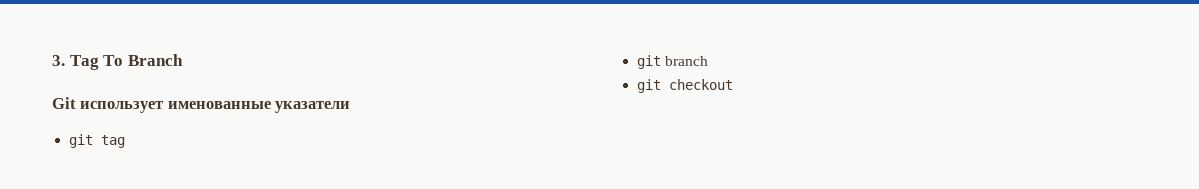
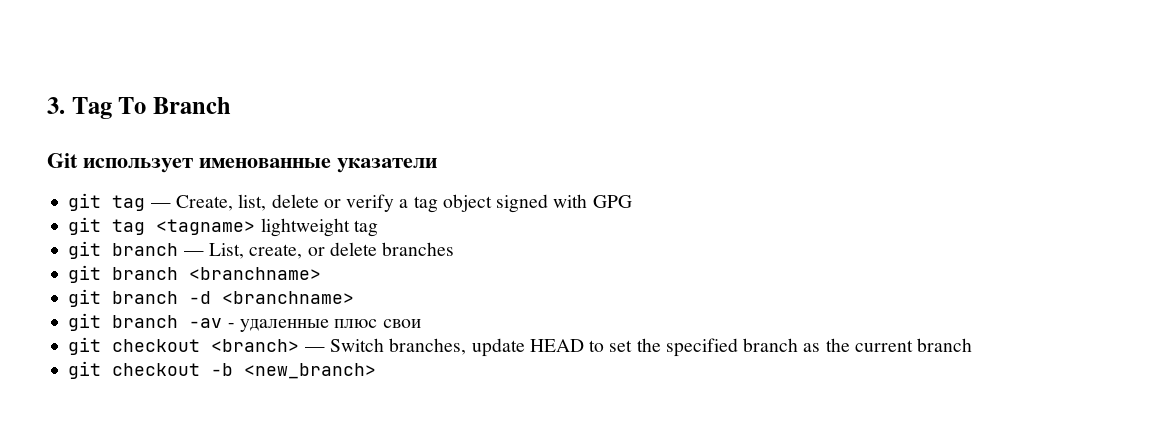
- git tag
- git branch
+ git tag — Create, list, delete or verify a tag object signed with GPG
+ git tag <tagname> lightweight tag
+ git branch — List, create, or delete branches
+ git branch <branchname>
+ git branch -d <branchname>
+ git branch -av - удаленные плюс свои
+ git checkout <branch> — Switch branches, update HEAD to set the specified branch as the current branch
- git checkout
+ git checkout -b <new_branch>

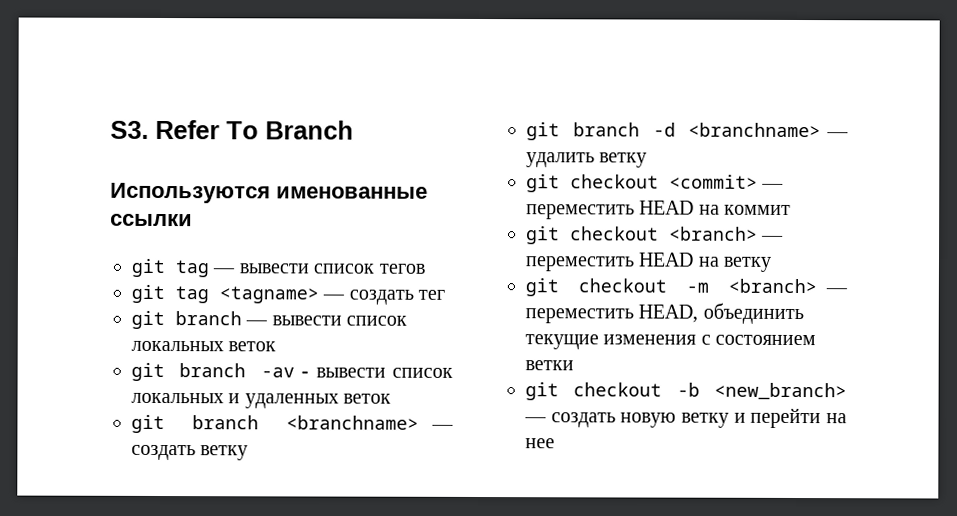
- 3. Tag To Branch
+ S3. Refer To Branch
- Git использует именованные указатели
+ Используются именованные ссылки
- git tag — Create, list, delete or verify a tag object signed with GPG
+ git tag — вывести список тегов
- git tag <tagname> lightweight tag
+ git tag <tagname> — создать тег
- git branch — List, create, or delete branches
+ git branch — вывести список локальных веток
+ git branch -av - вывести список локальных и удаленных веток
- git branch <branchname>
+ git branch <branchname> — создать ветку
- git branch -d <branchname>
- git branch -av - удаленные плюс свои
- git checkout <branch> — Switch branches, update HEAD to set the specified branch as the current branch
- git checkout -b <new_branch>
+ git branch -d <branchname> — удалить ветку
+ git checkout <commit> — переместить HEAD на коммит
+ git checkout <branch> — переместить HEAD на ветку
+ git checkout -m <branch> — переместить HEAD, объединить текущие изменения с состоянием ветки
+ git checkout -b <new_branch> — создать новую ветку и перейти на нее

